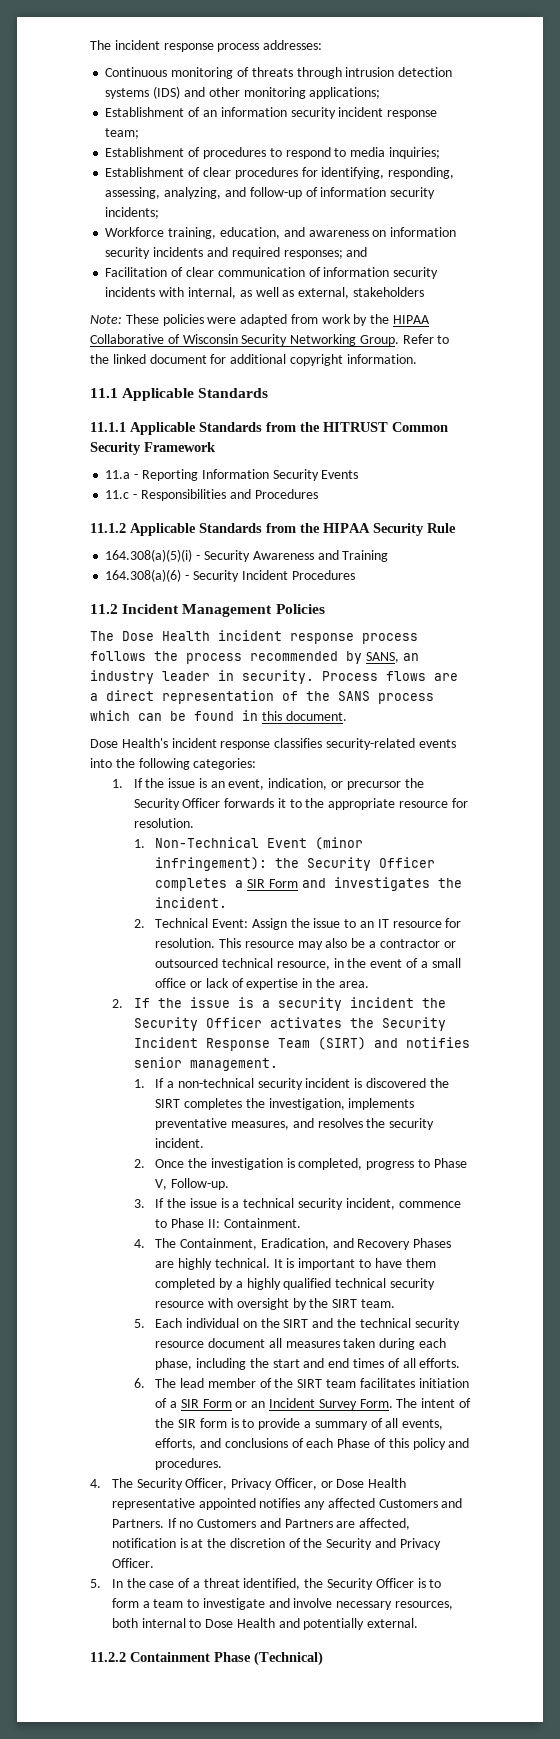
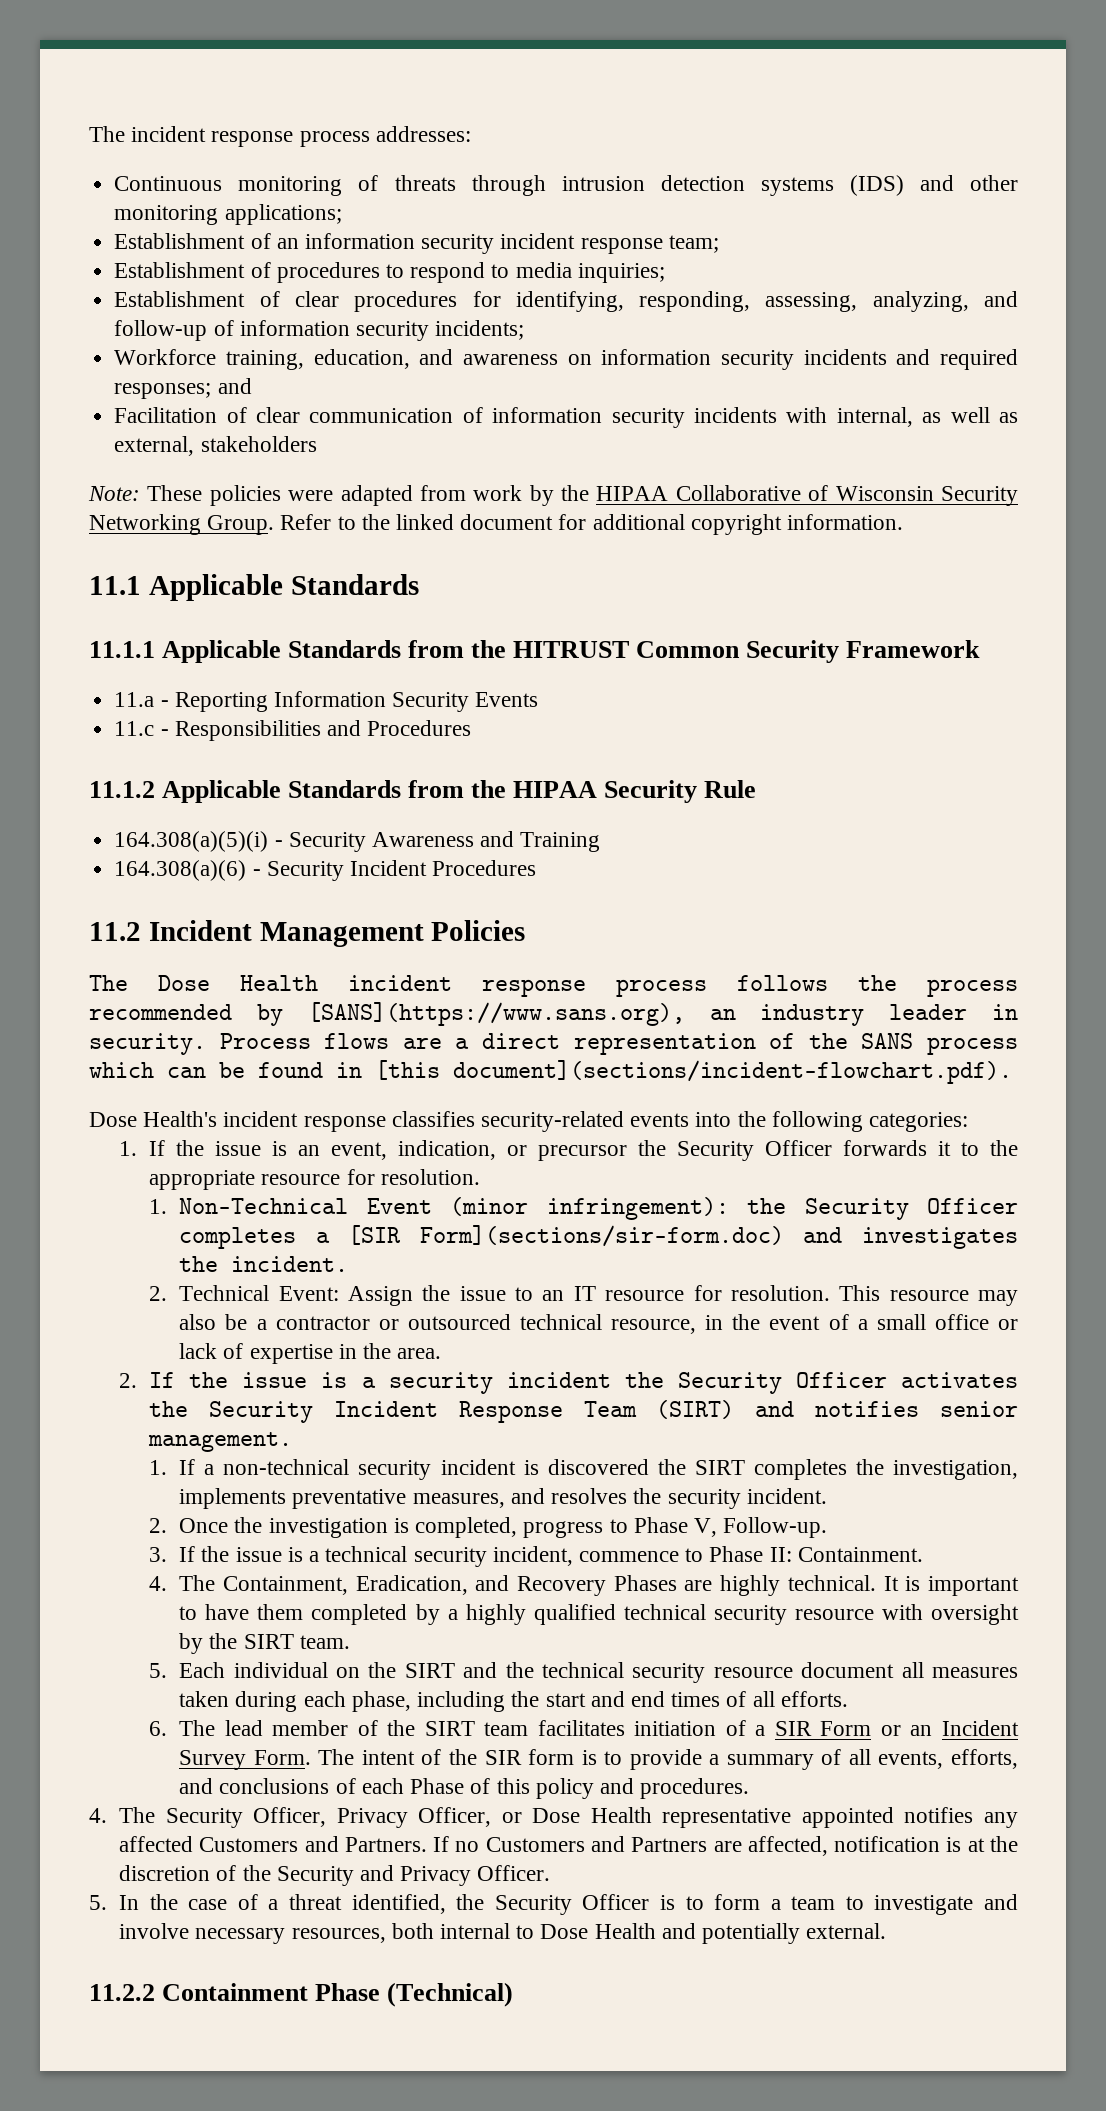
- The Dose Health incident response process follows the process recommended by SANS, an industry leader in security.
+ The Dose Health incident response process follows the process recommended by [SANS](https://www.sans.org), an industry leader in security.
- Process flows are a direct representation of the SANS process which can be found in this document.
+ Process flows are a direct representation of the SANS process which can be found in [this document](sections/incident-flowchart.pdf).
- 1. Non-Technical Event (minor infringement): the Security Officer completes a SIR Form and investigates the incident.
+ 1. Non-Technical Event (minor infringement): the Security Officer completes a [SIR Form](sections/sir-form.doc) and investigates the incident.

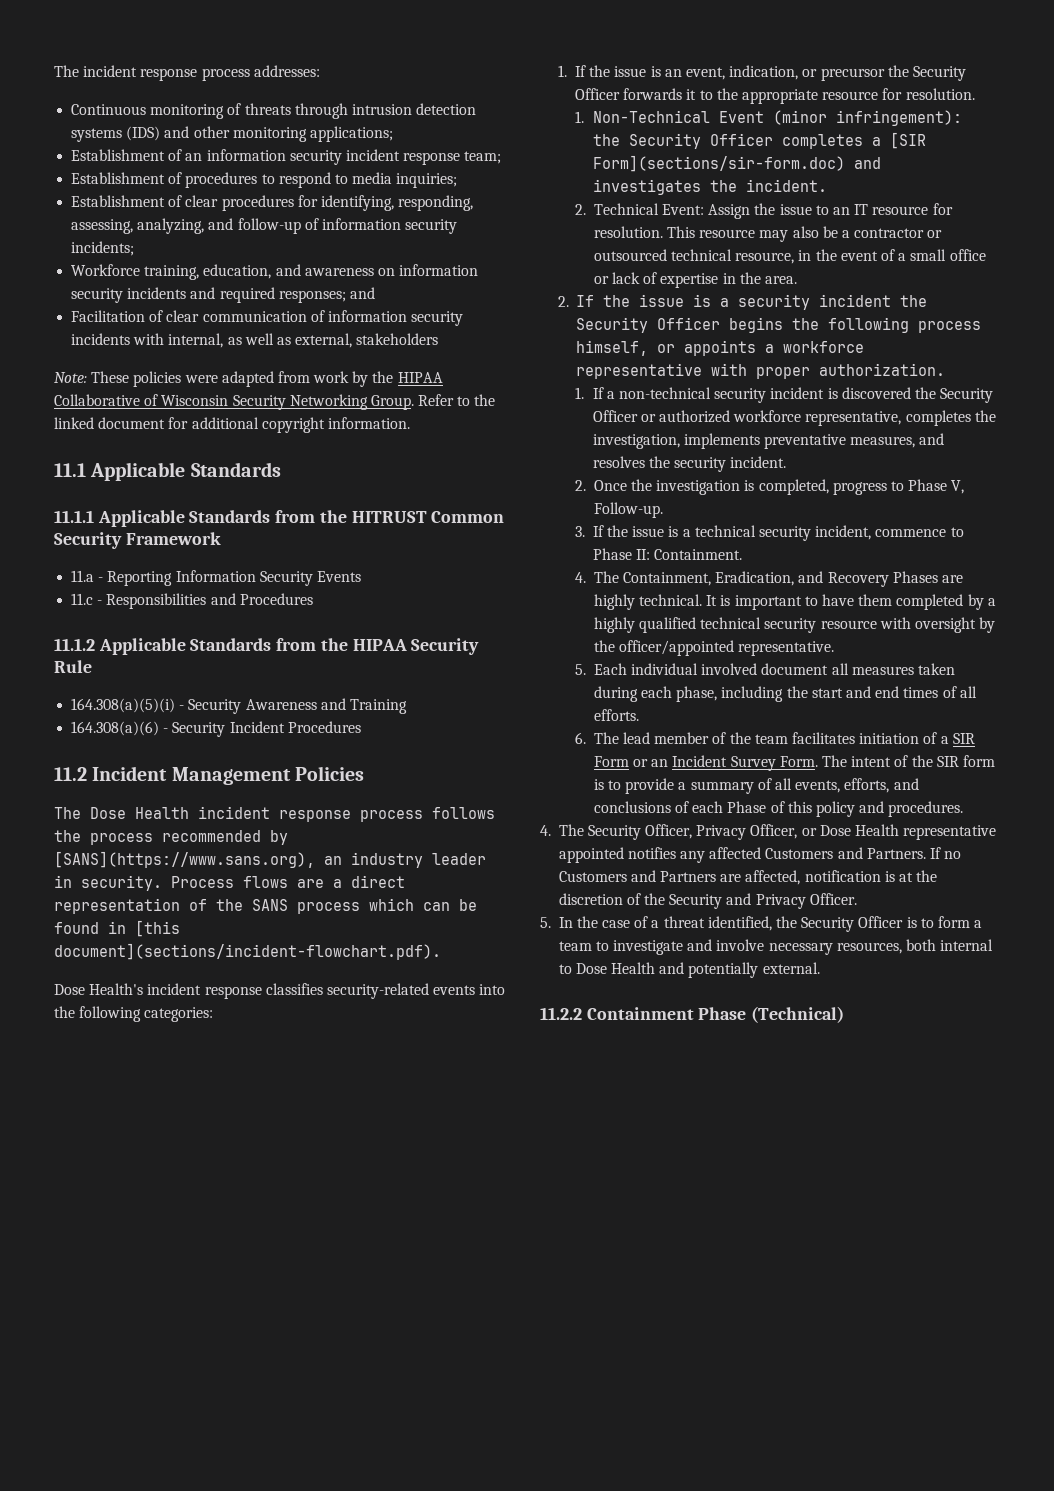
- 2. If the issue is a security incident the Security Officer activates the Security Incident Response Team (SIRT) and notifies senior management.
+ 2. If the issue is a security incident the Security Officer begins the following process himself, or appoints a workforce representative with proper authorization.
- 1. If a non-technical security incident is discovered the SIRT completes the investigation, implements preventative measures, and resolves the security incident.
+ 1. If a non-technical security incident is discovered the Security Officer or authorized workforce representative, completes the investigation, implements preventative measures, and resolves the security incident.
- It is important to have them completed by a highly qualified technical security resource with oversight by the SIRT team.
+ It is important to have them completed by a highly qualified technical security resource with oversight by the officer/appointed representative.
- 5. Each individual on the SIRT and the technical security resource document all measures taken during each phase, including the start and end times of all efforts.
+ 5. Each individual involved document all measures taken during each phase, including the start and end times of all efforts.
- 6. The lead member of the SIRT team facilitates initiation of a SIR Form or an Incident Survey Form.
+ 6. The lead member of the team facilitates initiation of a SIR Form or an Incident Survey Form.

